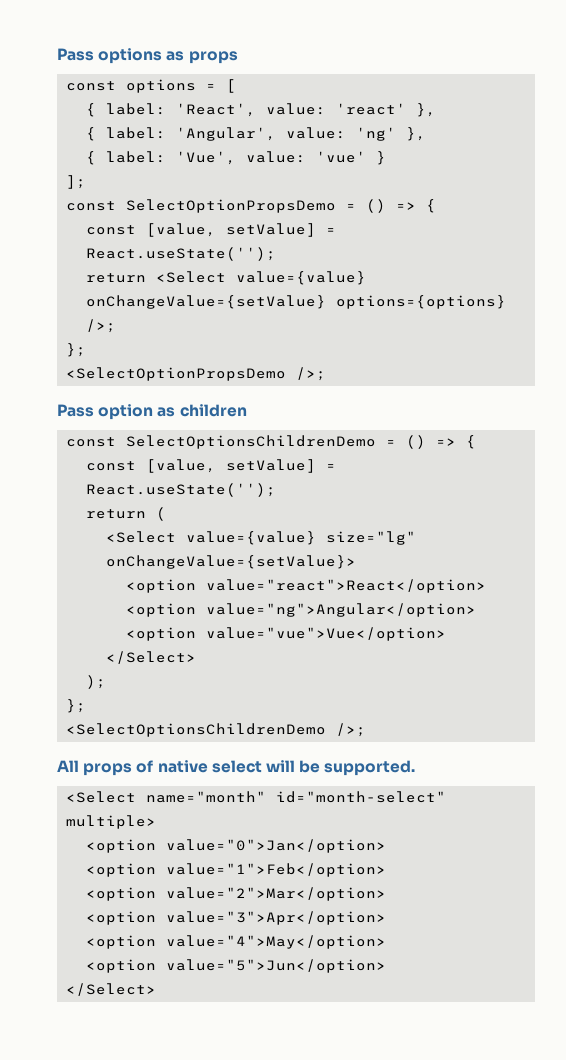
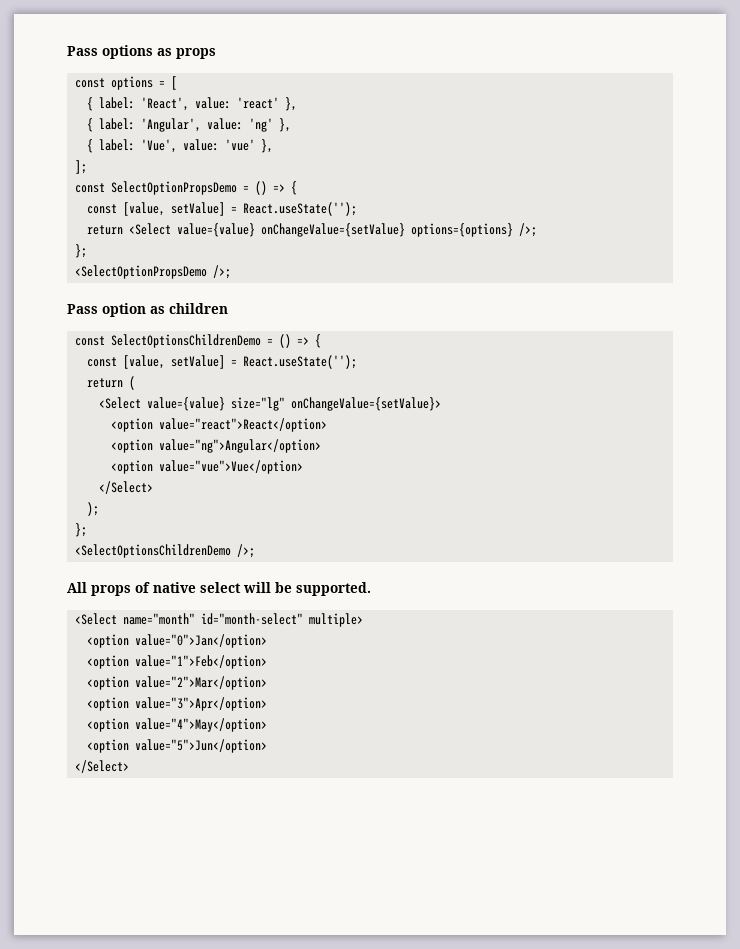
- { label: 'Vue', value: 'vue' }
+ { label: 'Vue', value: 'vue' },

